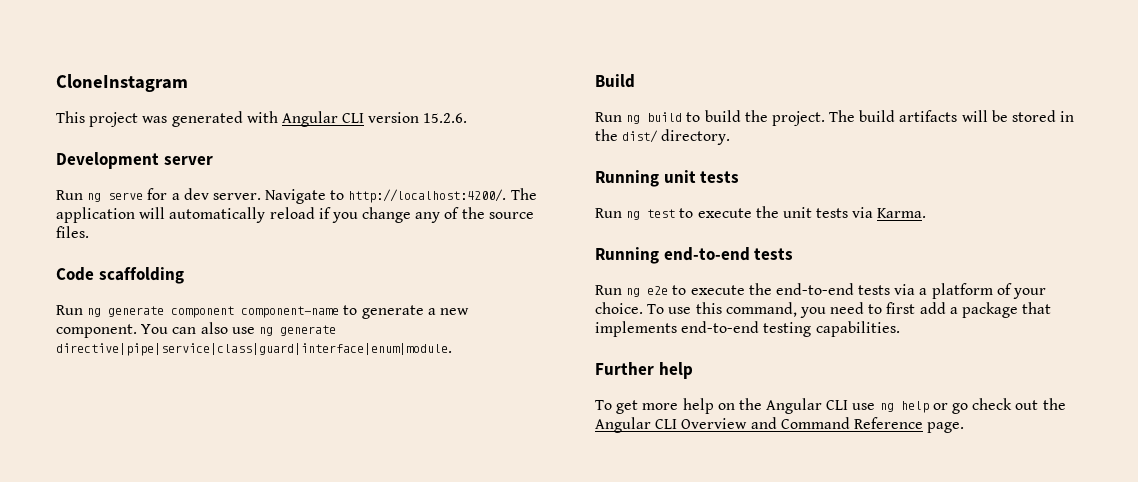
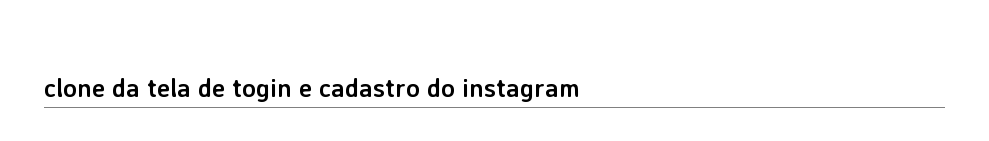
- CloneInstagram
- This project was generated with Angular CLI version 15.2.6.
- Development server
- Run ng serve for a dev server. Navigate to http://localhost:4200/. The application will automatically reload if you change any of the source files.
- Code scaffolding
- Run ng generate component component-name to generate a new component. You can also use ng generate directive|pipe|service|class|guard|interface|enum|module.
- Build
- Run ng build to build the project. The build artifacts will be stored in the dist/ directory.
- Running unit tests
- Run ng test to execute the unit tests via Karma.
- Running end-to-end tests
- Run ng e2e to execute the end-to-end tests via a platform of your choice. To use this command, you need to first add a package that implements end-to-end testing capabilities.
- Further help
- To get more help on the Angular CLI use ng help or go check out the Angular CLI Overview and Command Reference page.
+ clone da tela de togin e cadastro do instagram

